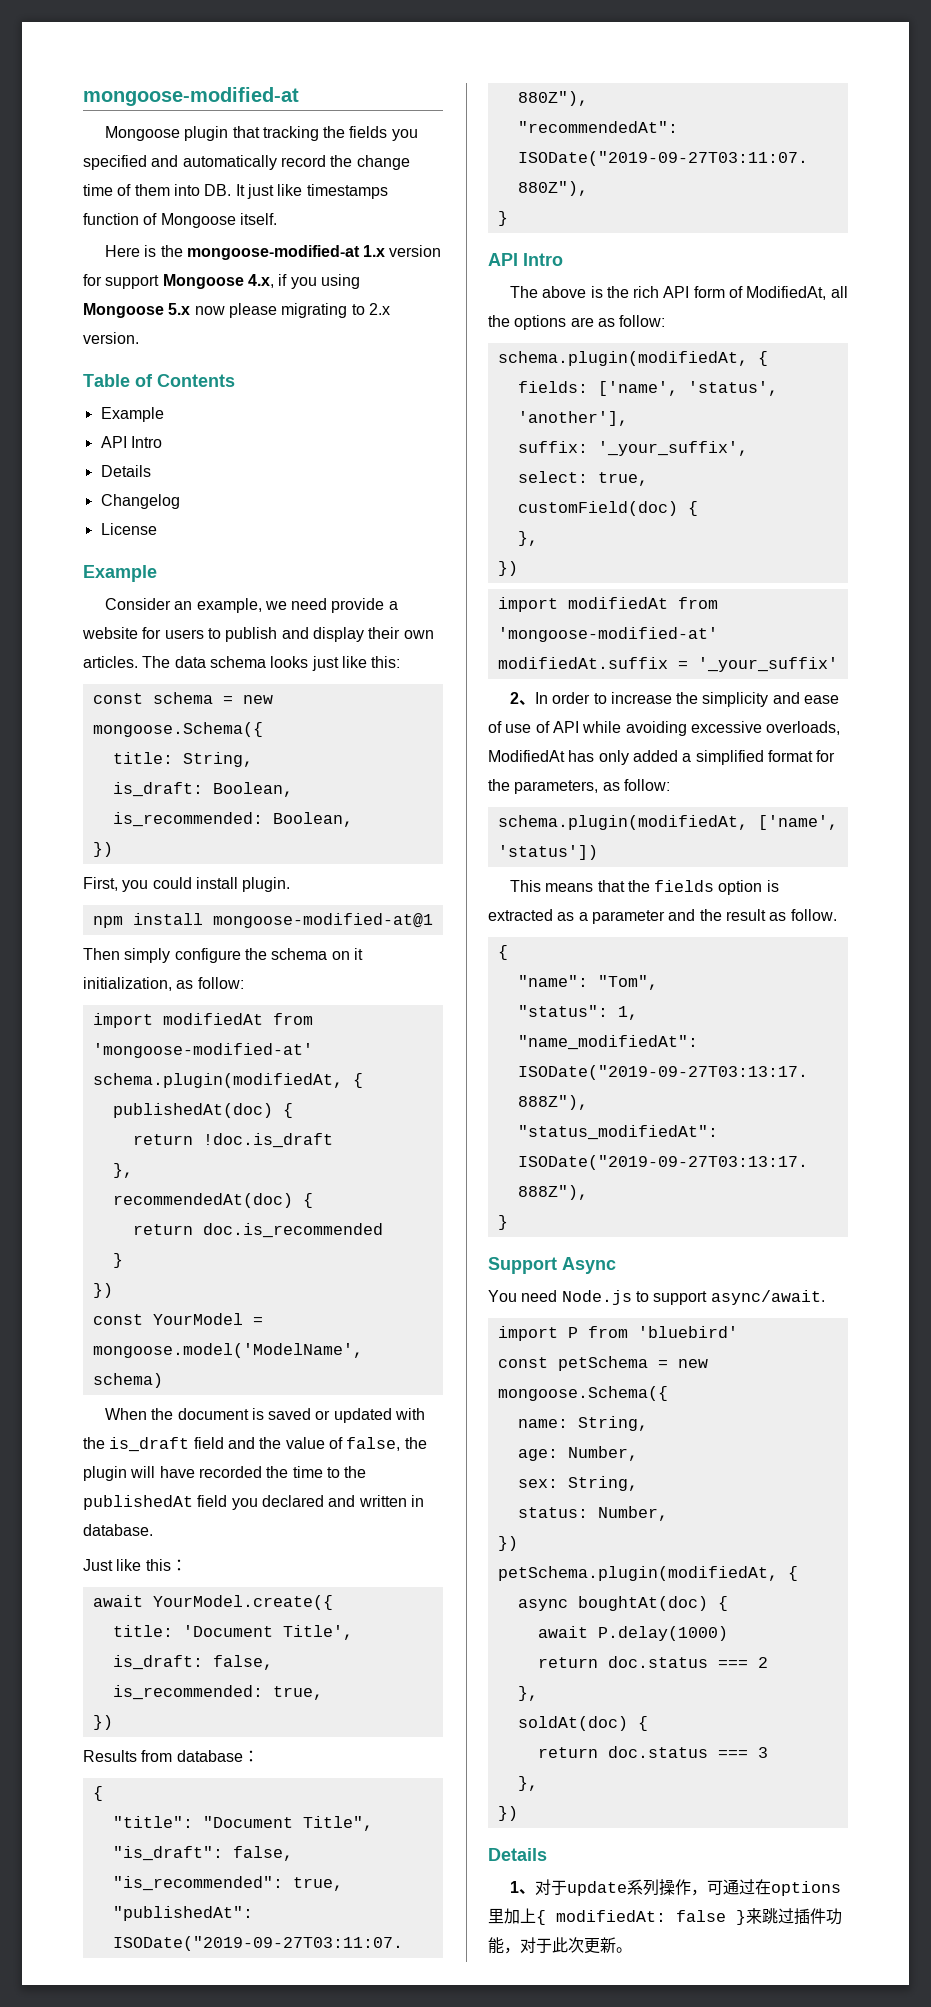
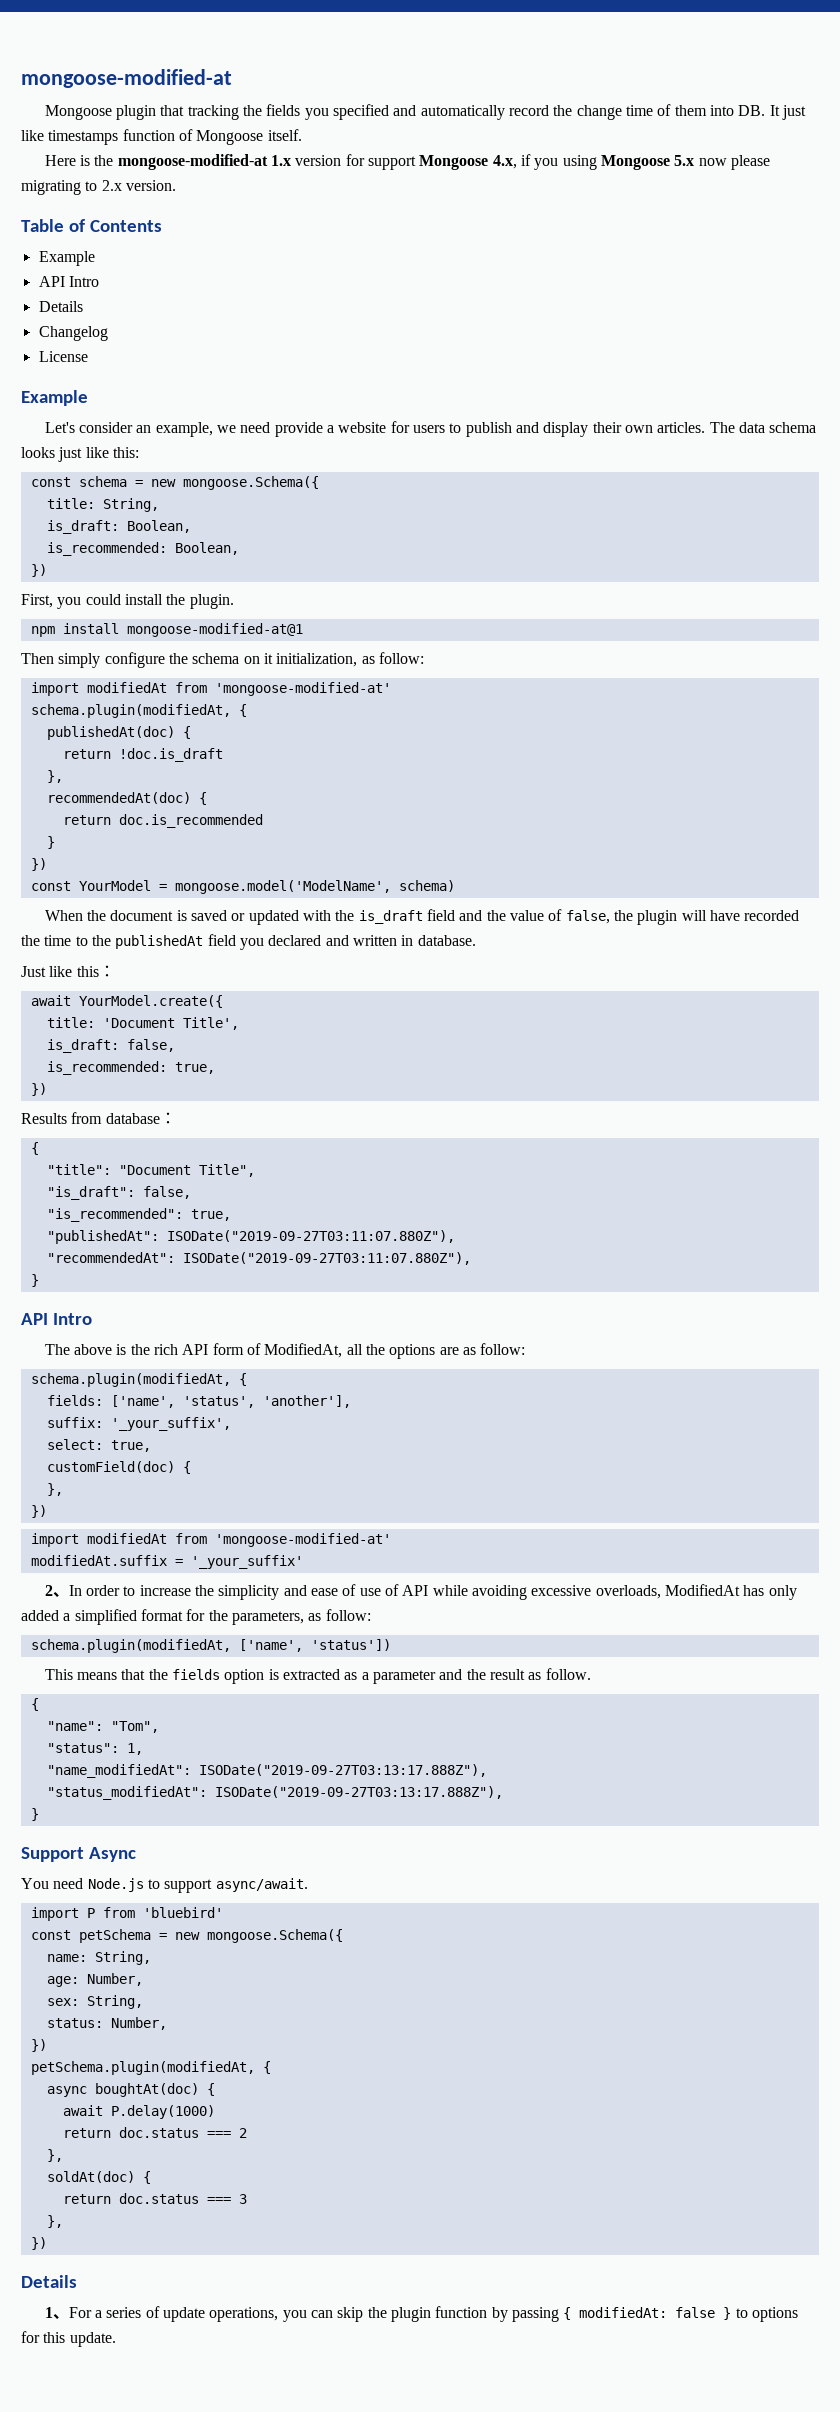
- Consider an example, we need provide a website for users to publish and display their own articles.
+ Let's consider an example, we need provide a website for users to publish and display their own articles.
- First, you could install plugin.
+ First, you could install the plugin.
- 1、对于update系列操作，可通过在options里加上{ modifiedAt: false }来跳过插件功能，对于此次更新。
+ 1、For a series of update operations, you can skip the plugin function by passing { modifiedAt: false } to options for this update.

